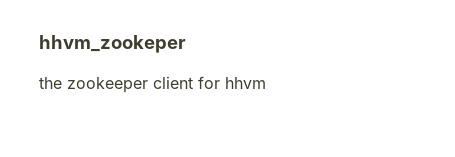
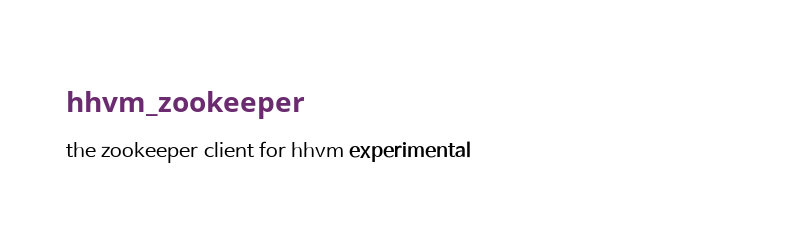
- hhvm_zookeper
+ hhvm_zookeeper
- the zookeeper client for hhvm
+ the zookeeper client for hhvm experimental

